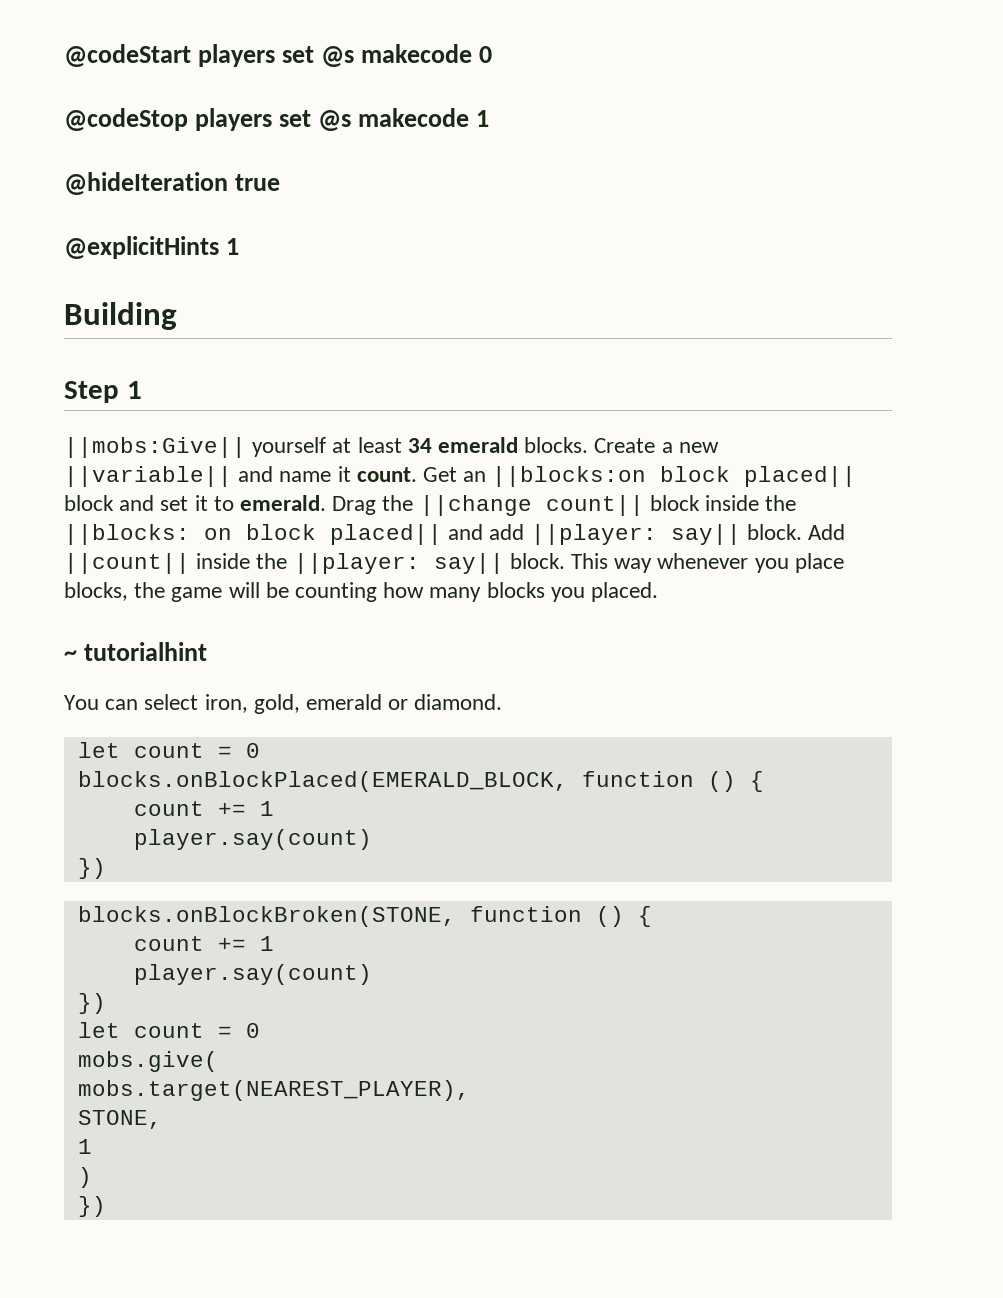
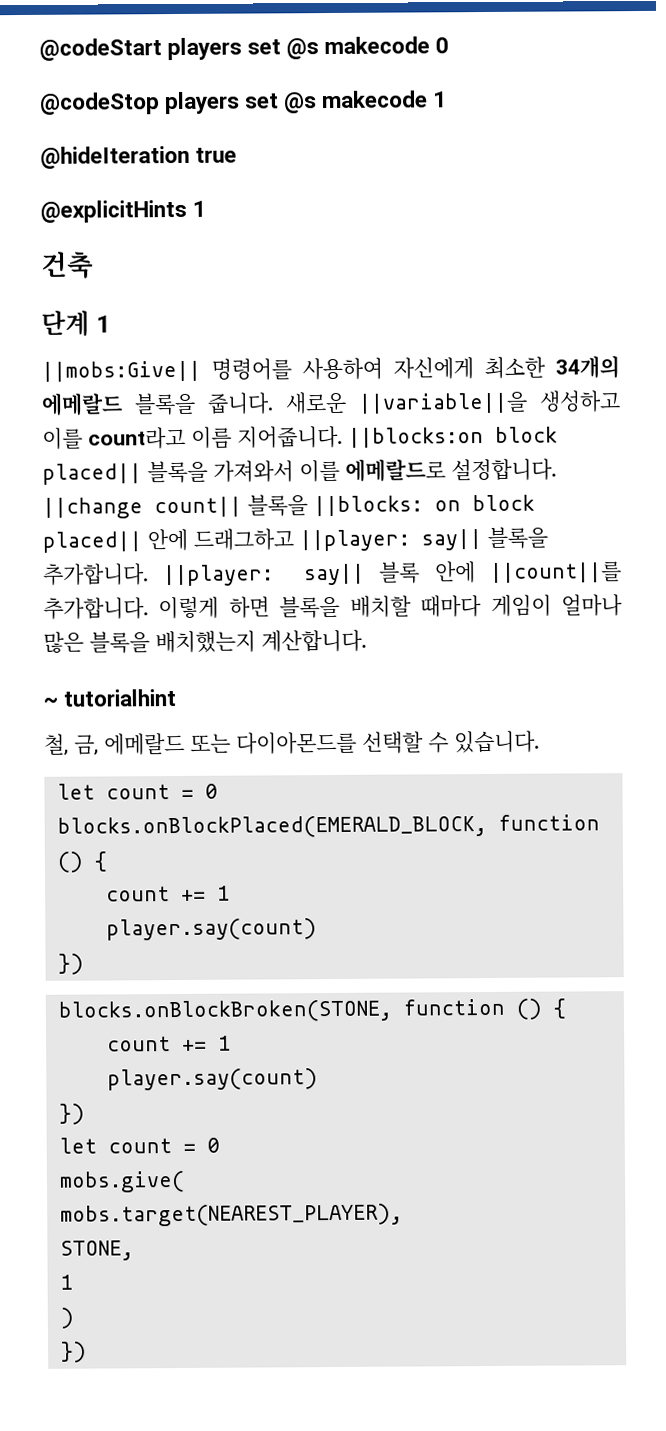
- Building
- Step 1
+ 건축
+ 단계 1
- ||mobs:Give|| yourself at least 34 emerald blocks. Create a new ||variable|| and name it count. Get an ||blocks:on block placed|| block and set it to emerald. Drag the ||change count|| block inside the ||blocks: on block placed|| and add ||player: say|| block. Add ||count|| inside the ||player: say|| block. This way whenever you place blocks, the game will be counting how many blocks you placed.
+ ||mobs:Give|| 명령어를 사용하여 자신에게 최소한 34개의 에메랄드 블록을 줍니다. 새로운 ||variable||을 생성하고 이를 count라고 이름 지어줍니다. ||blocks:on block placed|| 블록을 가져와서 이를 에메랄드로 설정합니다. ||change count|| 블록을 ||blocks: on block placed|| 안에 드래그하고 ||player: say|| 블록을 추가합니다. ||player: say|| 블록 안에 ||count||를 추가합니다. 이렇게 하면 블록을 배치할 때마다 게임이 얼마나 많은 블록을 배치했는지 계산합니다.
  ~ tutorialhint
- You can select iron, gold, emerald or diamond.
+ 철, 금, 에메랄드 또는 다이아몬드를 선택할 수 있습니다.

